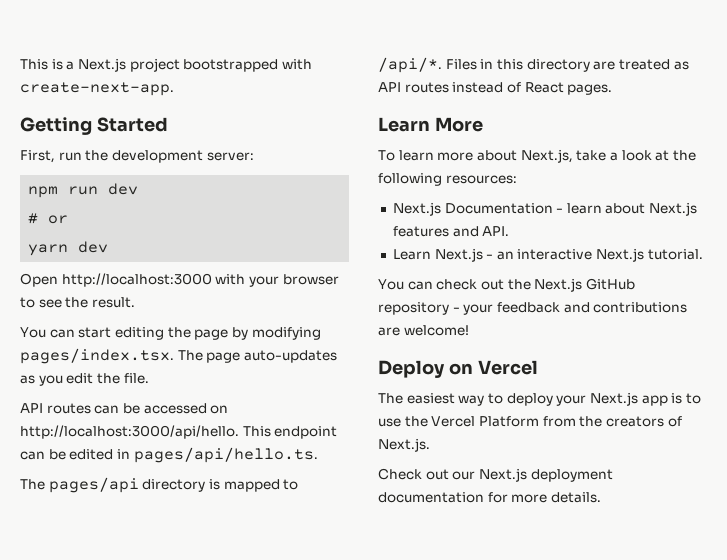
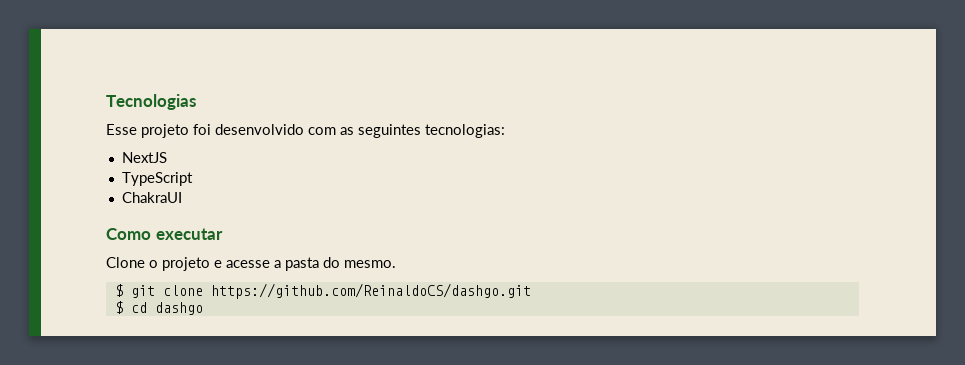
- This is a Next.js project bootstrapped with create-next-app.
- Getting Started
- First, run the development server:
- npm run dev
- # or
- yarn dev
- Open http://localhost:3000 with your browser to see the result.
- You can start editing the page by modifying pages/index.tsx. The page auto-updates as you edit the file.
- API routes can be accessed on http://localhost:3000/api/hello. This endpoint can be edited in pages/api/hello.ts.
- The pages/api directory is mapped to /api/*. Files in this directory are treated as API routes instead of React pages.
- Learn More
- To learn more about Next.js, take a look at the following resources:
- Next.js Documentation - learn about Next.js features and API.
- Learn Next.js - an interactive Next.js tutorial.
- You can check out the Next.js GitHub repository - your feedback and contributions are welcome!
- Deploy on Vercel
- The easiest way to deploy your Next.js app is to use the Vercel Platform from the creators of Next.js.
- Check out our Next.js deployment documentation for more details.
+ Tecnologias
+ Esse projeto foi desenvolvido com as seguintes tecnologias:
+ NextJS
+ TypeScript
+ ChakraUI
+ Como executar
+ Clone o projeto e acesse a pasta do mesmo.
+ $ git clone https://github.com/ReinaldoCS/dashgo.git
+ $ cd dashgo

